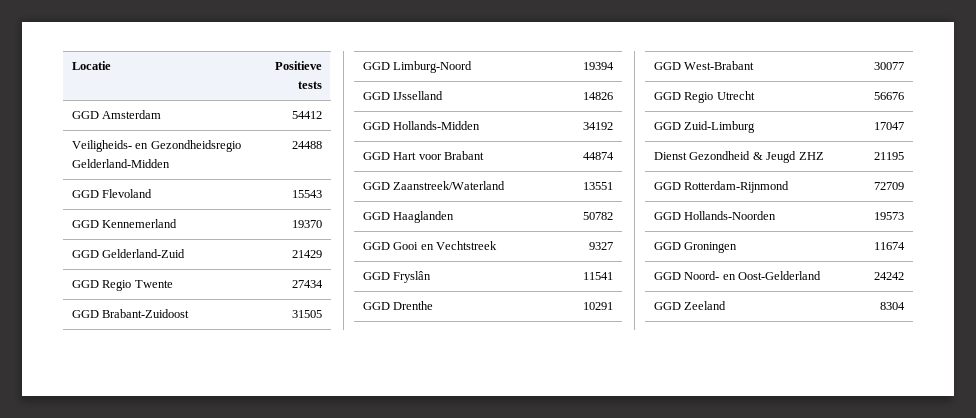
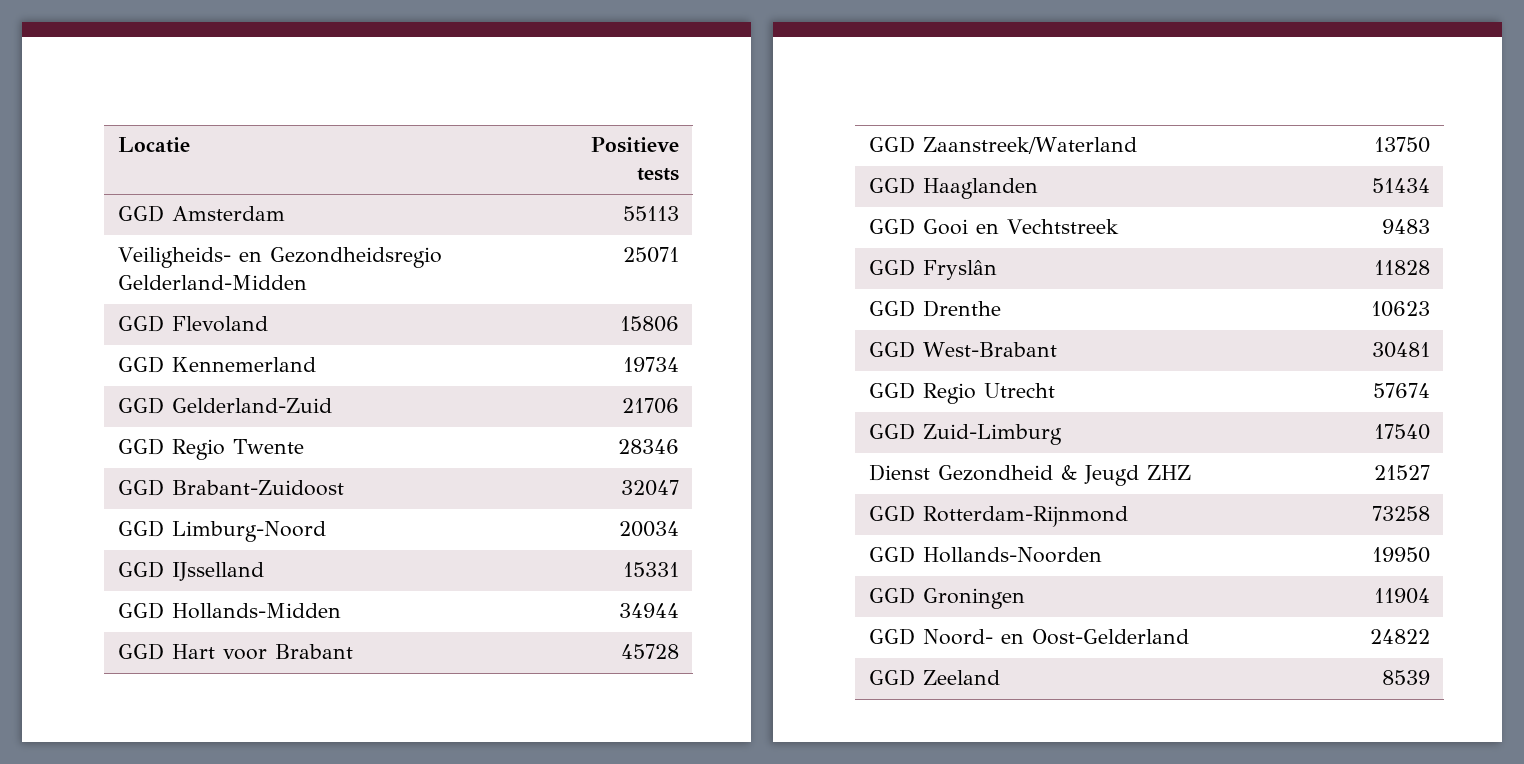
- GGD Amsterdam | 54412
+ GGD Amsterdam | 55113
- Veiligheids- en Gezondheidsregio Gelderland-Midden | 24488
+ Veiligheids- en Gezondheidsregio Gelderland-Midden | 25071
- GGD Flevoland | 15543
+ GGD Flevoland | 15806
- GGD Kennemerland | 19370
+ GGD Kennemerland | 19734
- GGD Gelderland-Zuid | 21429
+ GGD Gelderland-Zuid | 21706
- GGD Regio Twente | 27434
+ GGD Regio Twente | 28346
- GGD Brabant-Zuidoost | 31505
+ GGD Brabant-Zuidoost | 32047
- GGD Limburg-Noord | 19394
+ GGD Limburg-Noord | 20034
- GGD IJsselland | 14826
+ GGD IJsselland | 15331
- GGD Hollands-Midden | 34192
+ GGD Hollands-Midden | 34944
- GGD Hart voor Brabant | 44874
+ GGD Hart voor Brabant | 45728
- GGD Zaanstreek/Waterland | 13551
+ GGD Zaanstreek/Waterland | 13750
- GGD Haaglanden | 50782
+ GGD Haaglanden | 51434
- GGD Gooi en Vechtstreek | 9327
+ GGD Gooi en Vechtstreek | 9483
- GGD Fryslân | 11541
+ GGD Fryslân | 11828
- GGD Drenthe | 10291
+ GGD Drenthe | 10623
- GGD West-Brabant | 30077
+ GGD West-Brabant | 30481
- GGD Regio Utrecht | 56676
+ GGD Regio Utrecht | 57674
- GGD Zuid-Limburg | 17047
+ GGD Zuid-Limburg | 17540
- Dienst Gezondheid & Jeugd ZHZ | 21195
+ Dienst Gezondheid & Jeugd ZHZ | 21527
- GGD Rotterdam-Rijnmond | 72709
+ GGD Rotterdam-Rijnmond | 73258
- GGD Hollands-Noorden | 19573
+ GGD Hollands-Noorden | 19950
- GGD Groningen | 11674
+ GGD Groningen | 11904
- GGD Noord- en Oost-Gelderland | 24242
+ GGD Noord- en Oost-Gelderland | 24822
- GGD Zeeland | 8304
+ GGD Zeeland | 8539

